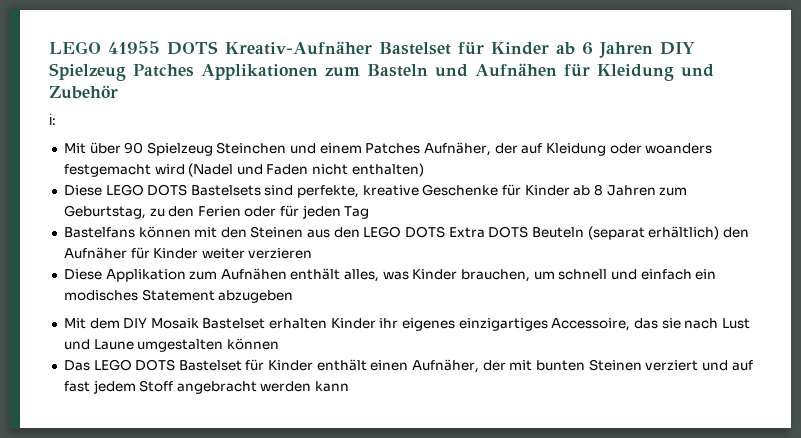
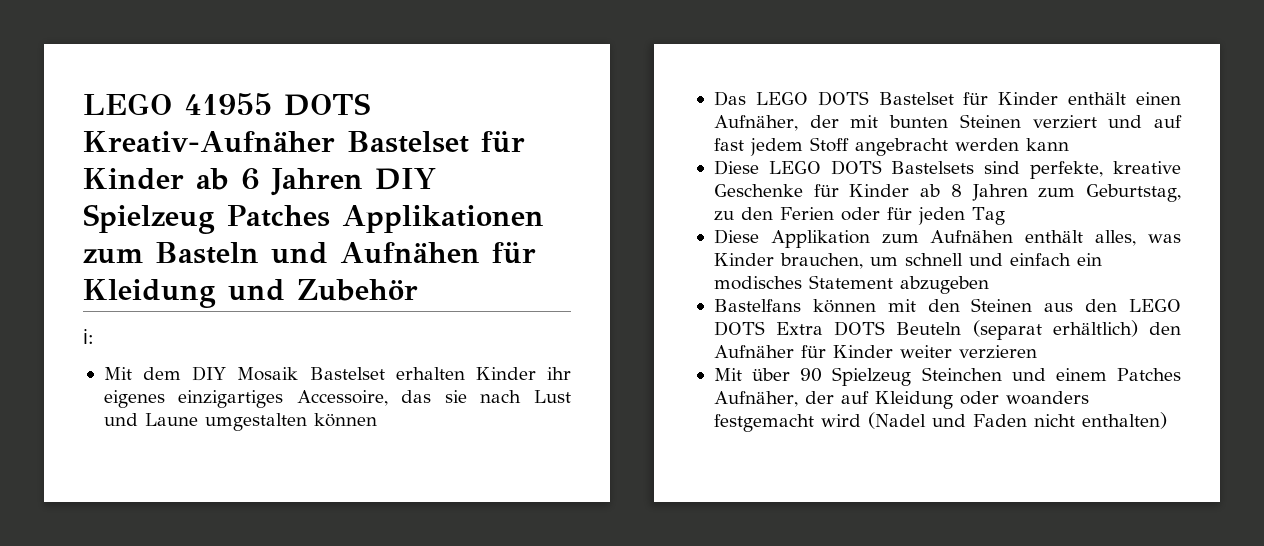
- Mit über 90 Spielzeug Steinchen und einem Patches Aufnäher, der auf Kleidung oder woanders festgemacht wird (Nadel und Faden nicht enthalten)
- Diese LEGO DOTS Bastelsets sind perfekte, kreative Geschenke für Kinder ab 8 Jahren zum Geburtstag, zu den Ferien oder für jeden Tag
- Bastelfans können mit den Steinen aus den LEGO DOTS Extra DOTS Beuteln (separat erhältlich) den Aufnäher für Kinder weiter verzieren
- Diese Applikation zum Aufnähen enthält alles, was Kinder brauchen, um schnell und einfach ein modisches Statement abzugeben
+ Diese LEGO DOTS Bastelsets sind perfekte, kreative Geschenke für Kinder ab 8 Jahren zum Geburtstag, zu den Ferien oder für jeden Tag
+ Diese Applikation zum Aufnähen enthält alles, was Kinder brauchen, um schnell und einfach ein modisches Statement abzugeben
+ Bastelfans können mit den Steinen aus den LEGO DOTS Extra DOTS Beuteln (separat erhältlich) den Aufnäher für Kinder weiter verzieren
+ Mit über 90 Spielzeug Steinchen und einem Patches Aufnäher, der auf Kleidung oder woanders festgemacht wird (Nadel und Faden nicht enthalten)

